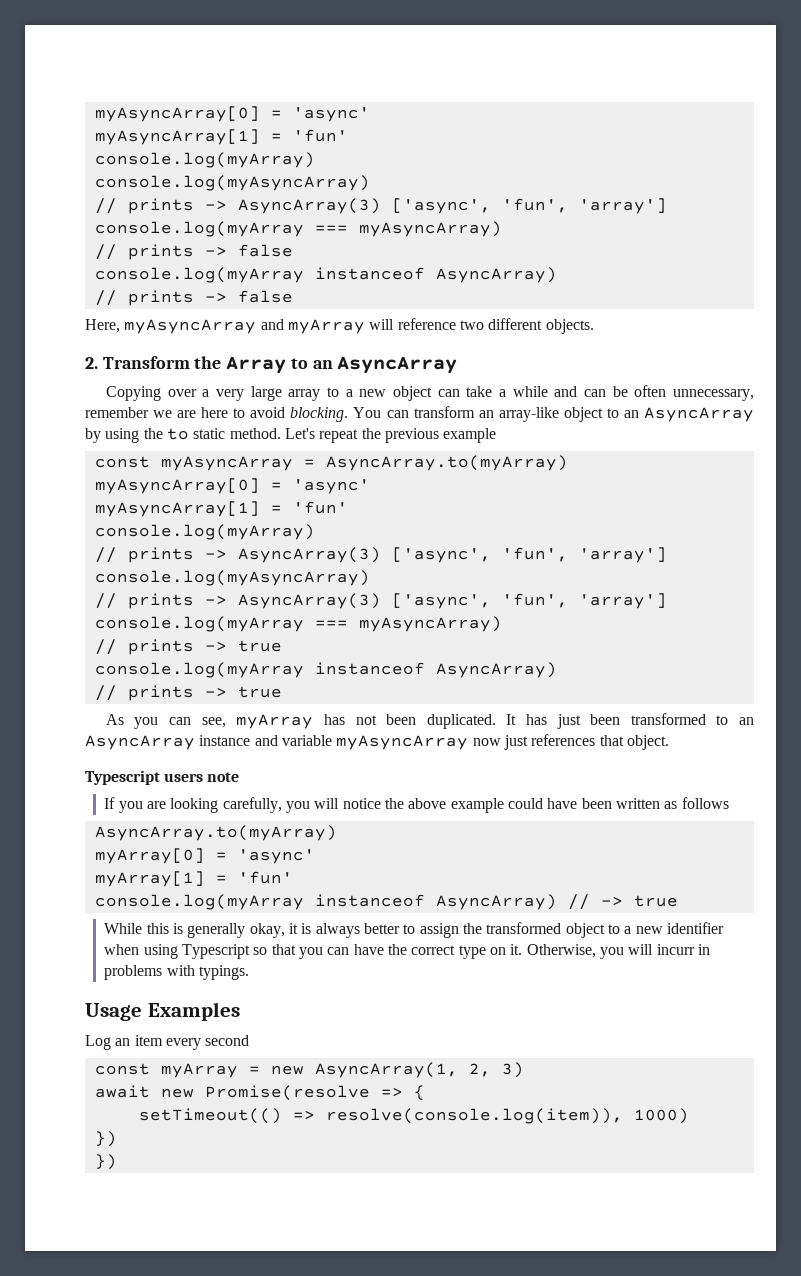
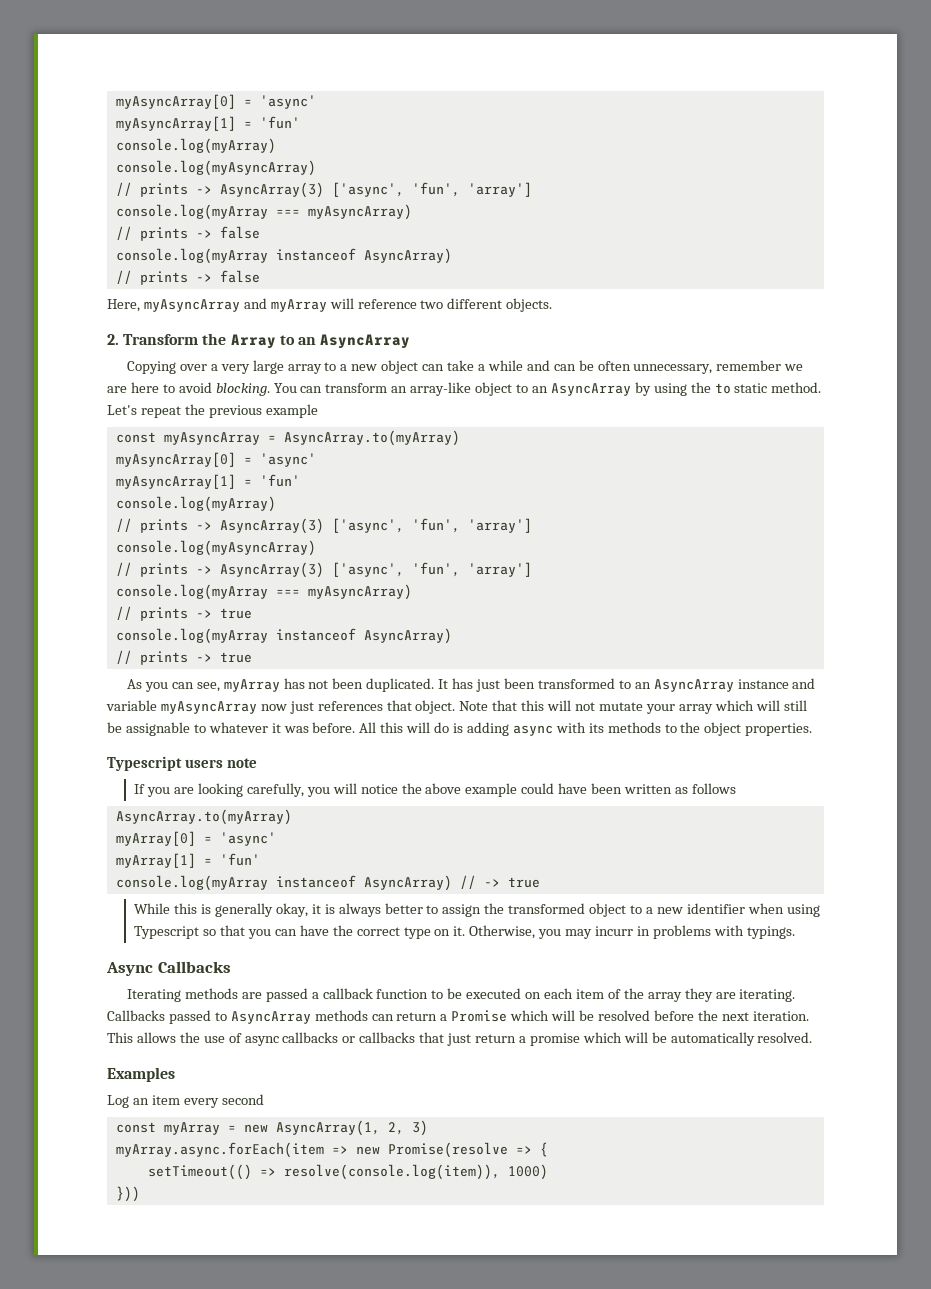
+ Note that this will not mutate your array which will still be assignable to whatever it was before. All this will do is adding async with its methods to the object properties.
- Otherwise, you will incurr in problems with typings.
+ Otherwise, you may incurr in problems with typings.
- Usage Examples
+ Async Callbacks
+ Iterating methods are passed a callback function to be executed on each item of the array they are iterating. Callbacks passed to AsyncArray methods can return a Promise which will be resolved before the next iteration. This allows the use of async callbacks or callbacks that just return a promise which will be automatically resolved.
+ Examples
- await new Promise(resolve => {
+ myArray.async.forEach(item => new Promise(resolve => {
  setTimeout(() => resolve(console.log(item)), 1000)
- })
- })
+ }))

